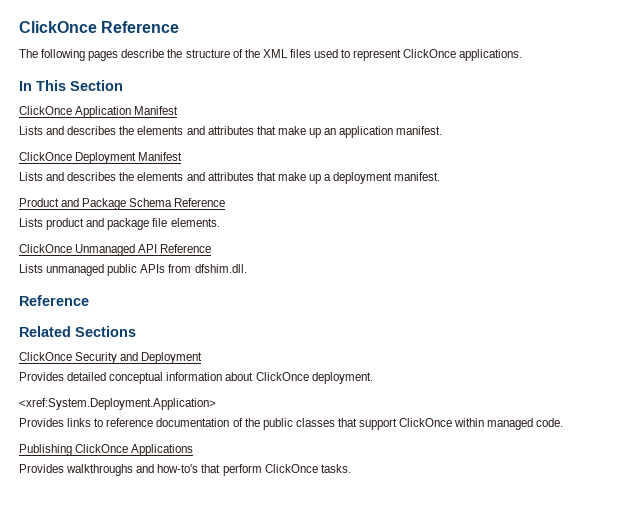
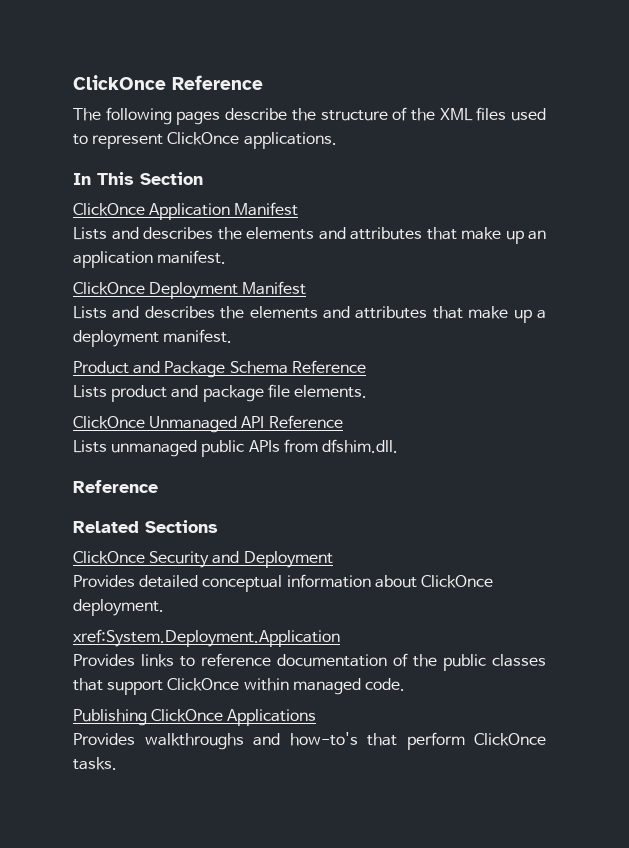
- <xref:System.Deployment.Application>
+ xref:System.Deployment.Application

